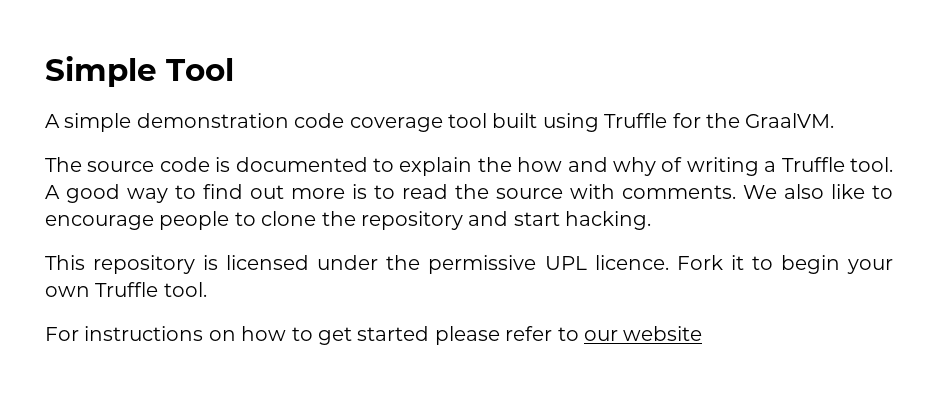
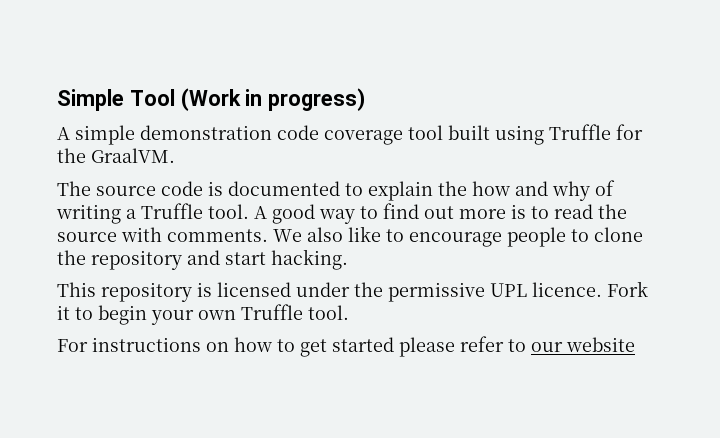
- Simple Tool
+ Simple Tool (Work in progress)

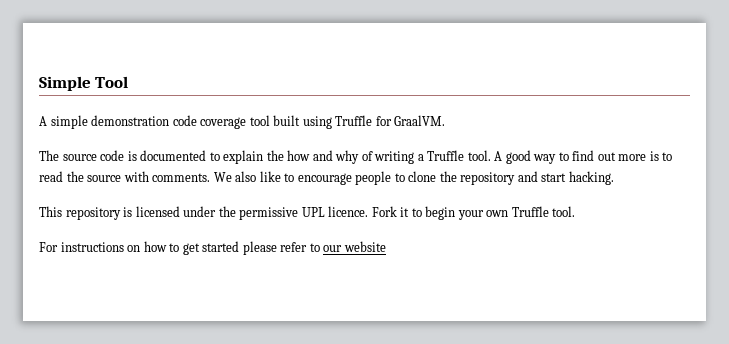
- Simple Tool (Work in progress)
+ Simple Tool
- A simple demonstration code coverage tool built using Truffle for the GraalVM.
+ A simple demonstration code coverage tool built using Truffle for GraalVM.

